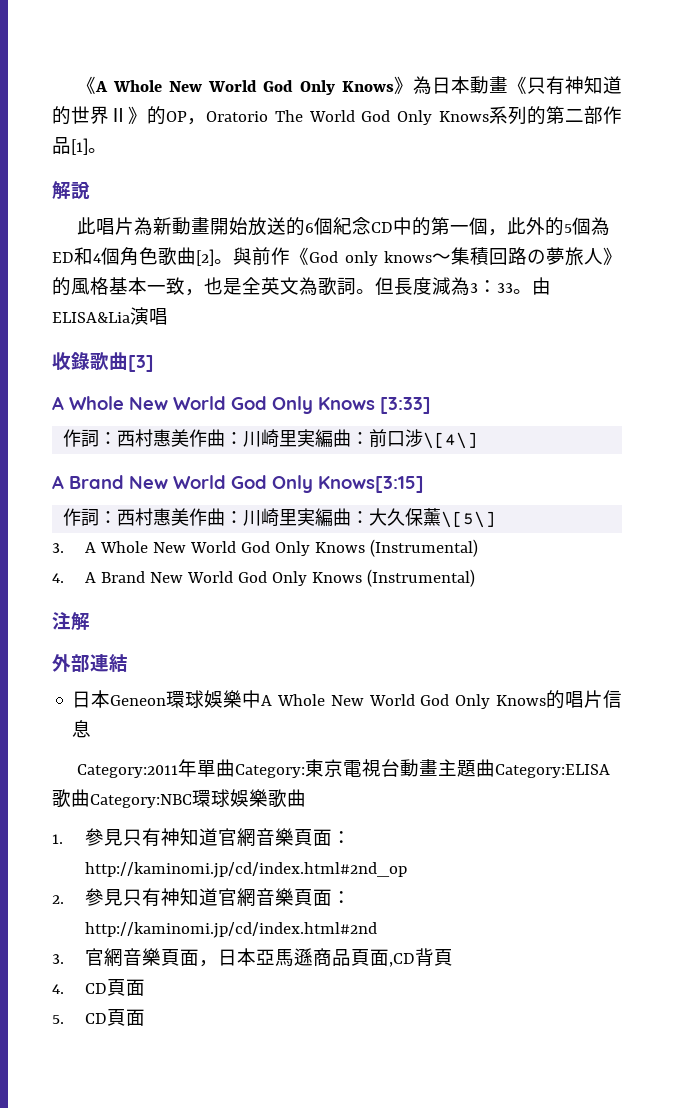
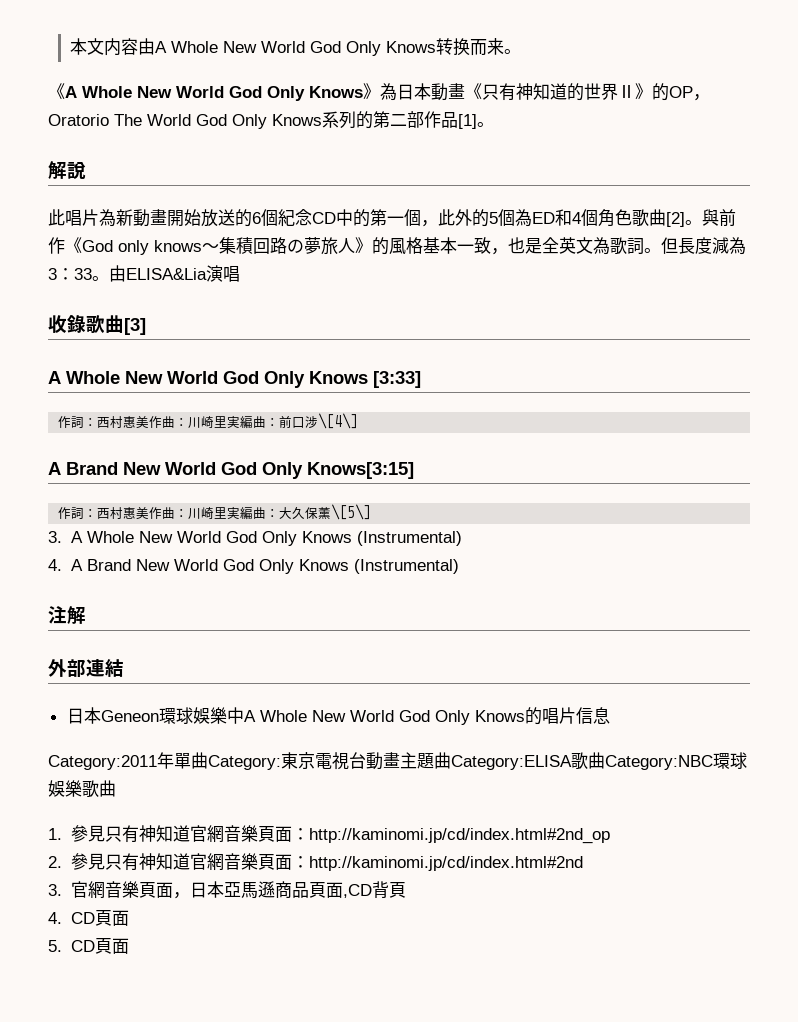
+ 本文内容由A Whole New World God Only Knows转换而来。

